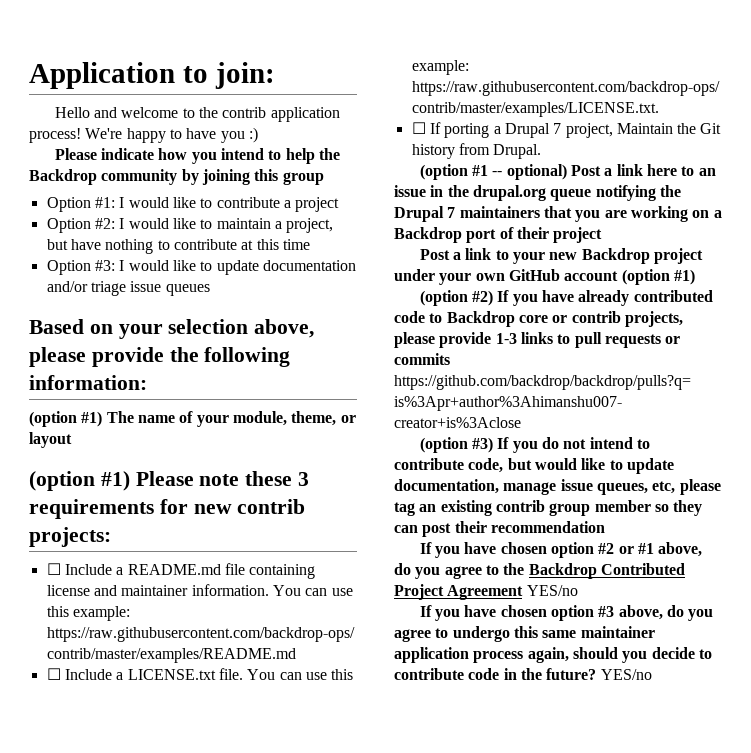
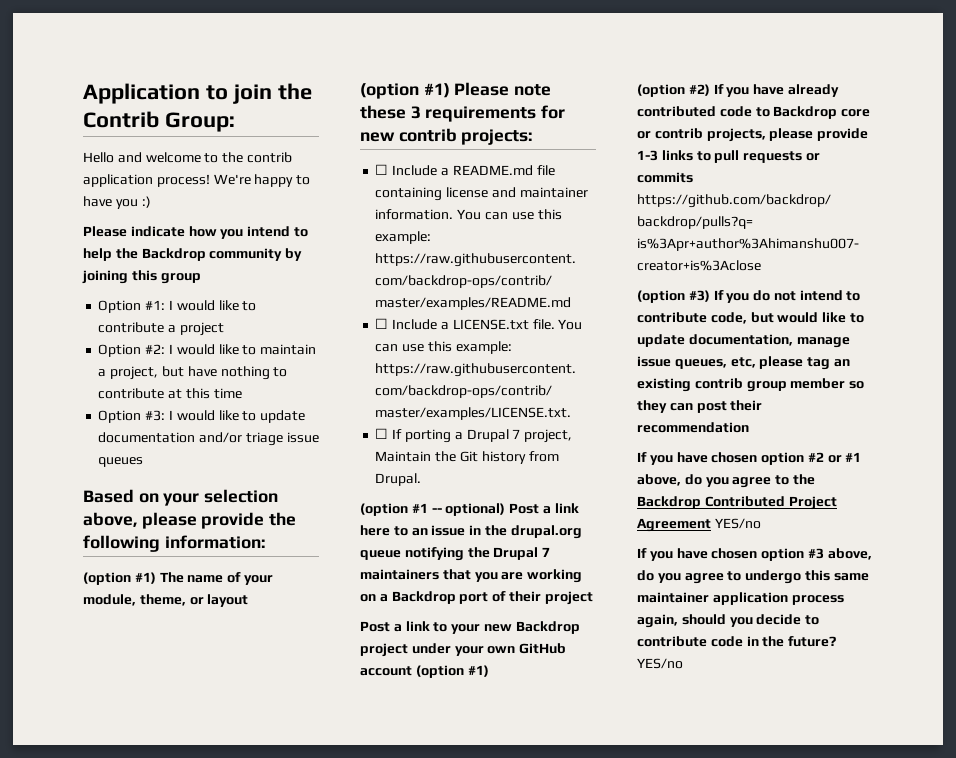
- Application to join:
+ Application to join the Contrib Group:

